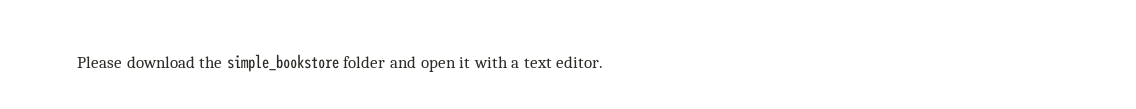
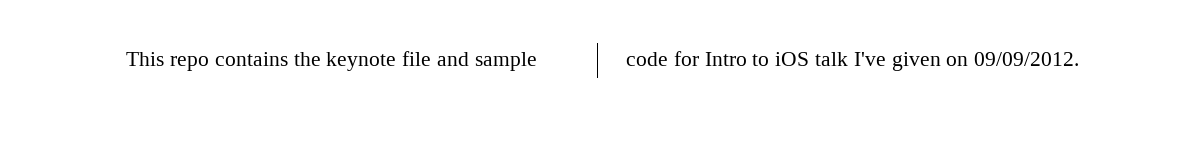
- Please download the simple_bookstore folder and open it with a text editor.
+ This repo contains the keynote file and sample code for Intro to iOS talk I've given on 09/09/2012.

